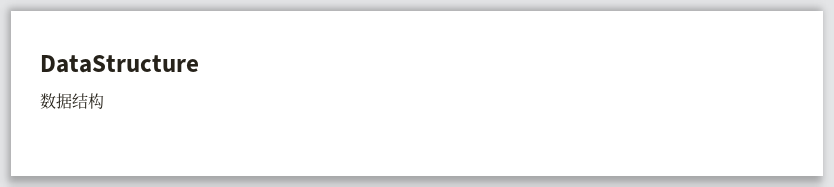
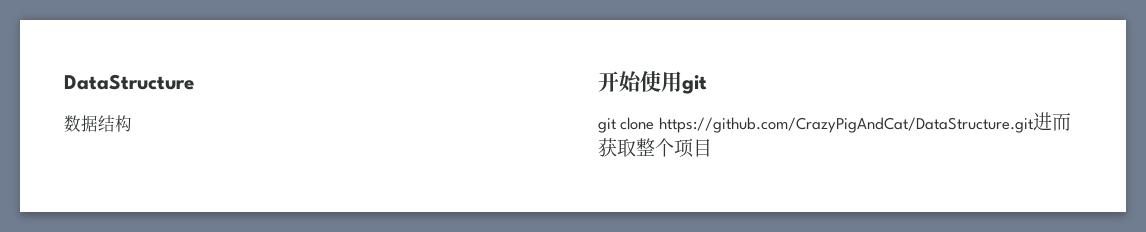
+ 开始使用git
+ git clone https://github.com/CrazyPigAndCat/DataStructure.git进而获取整个项目

